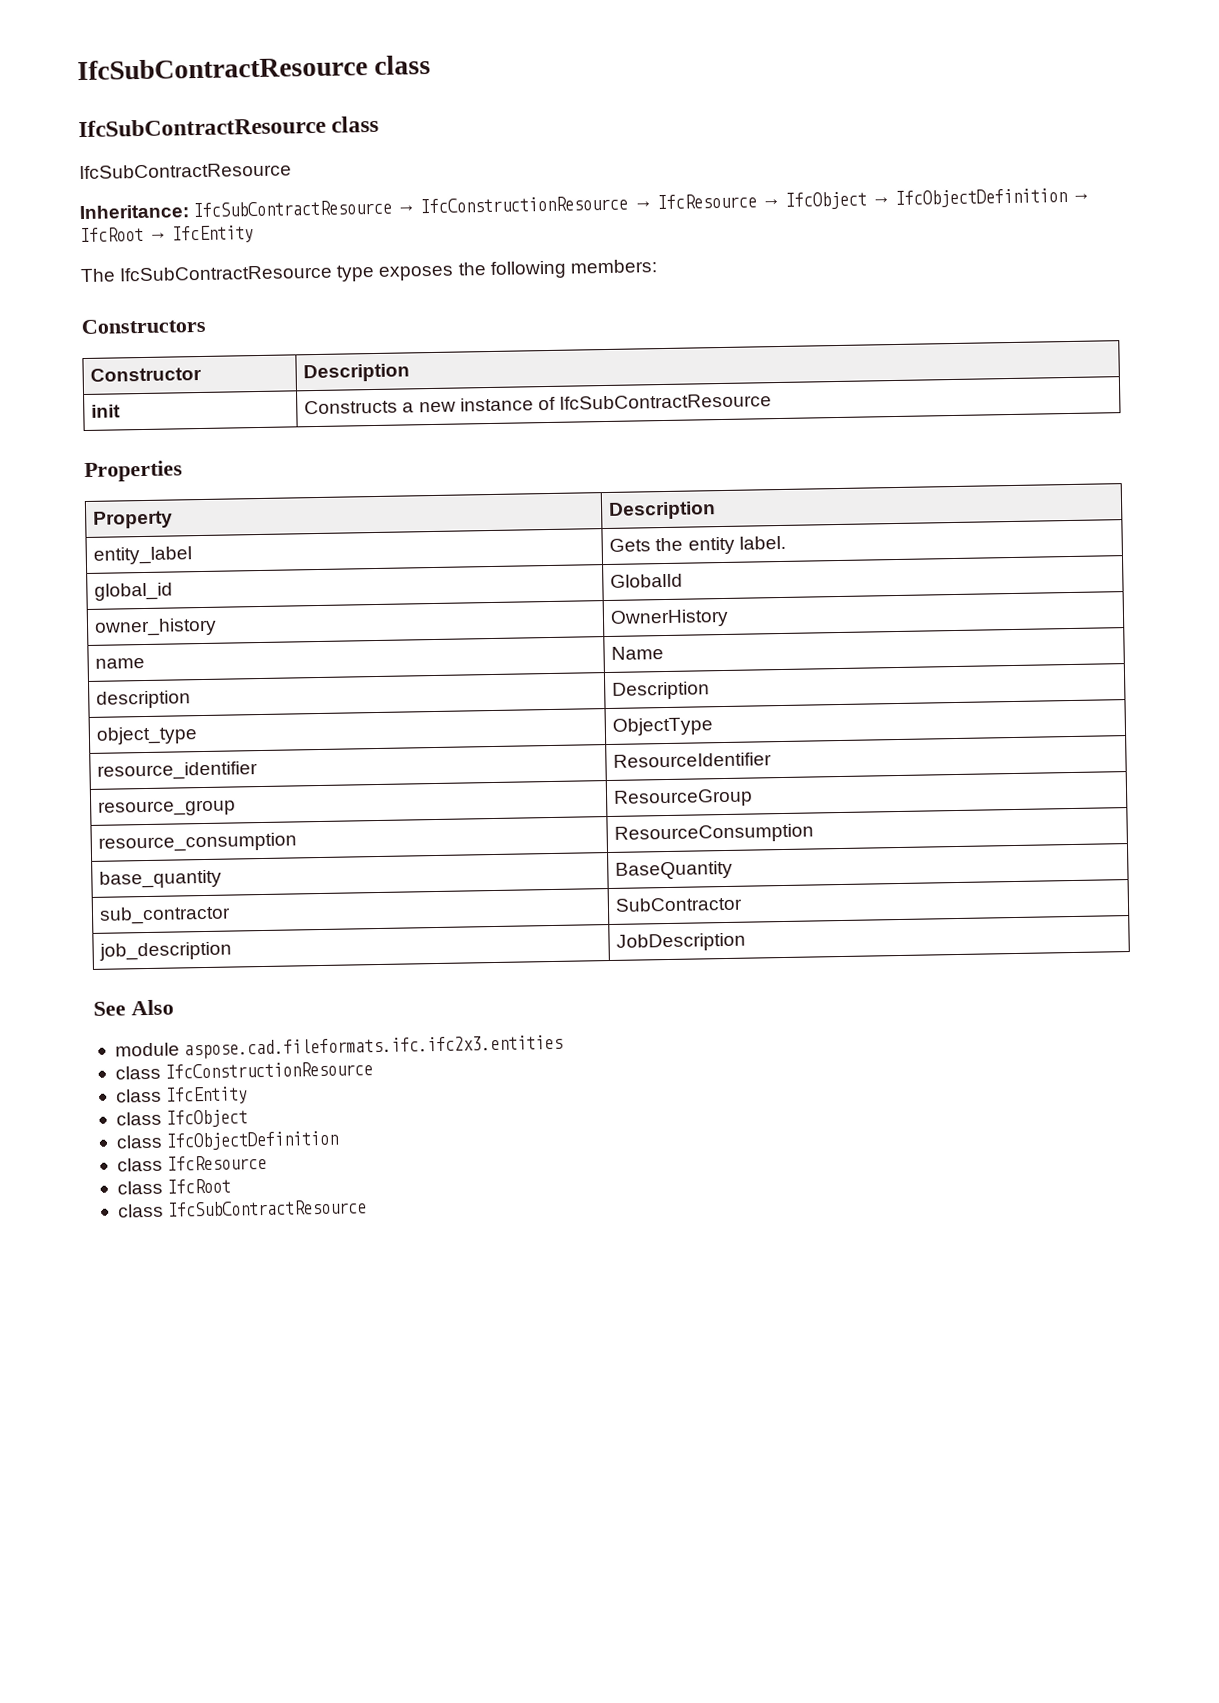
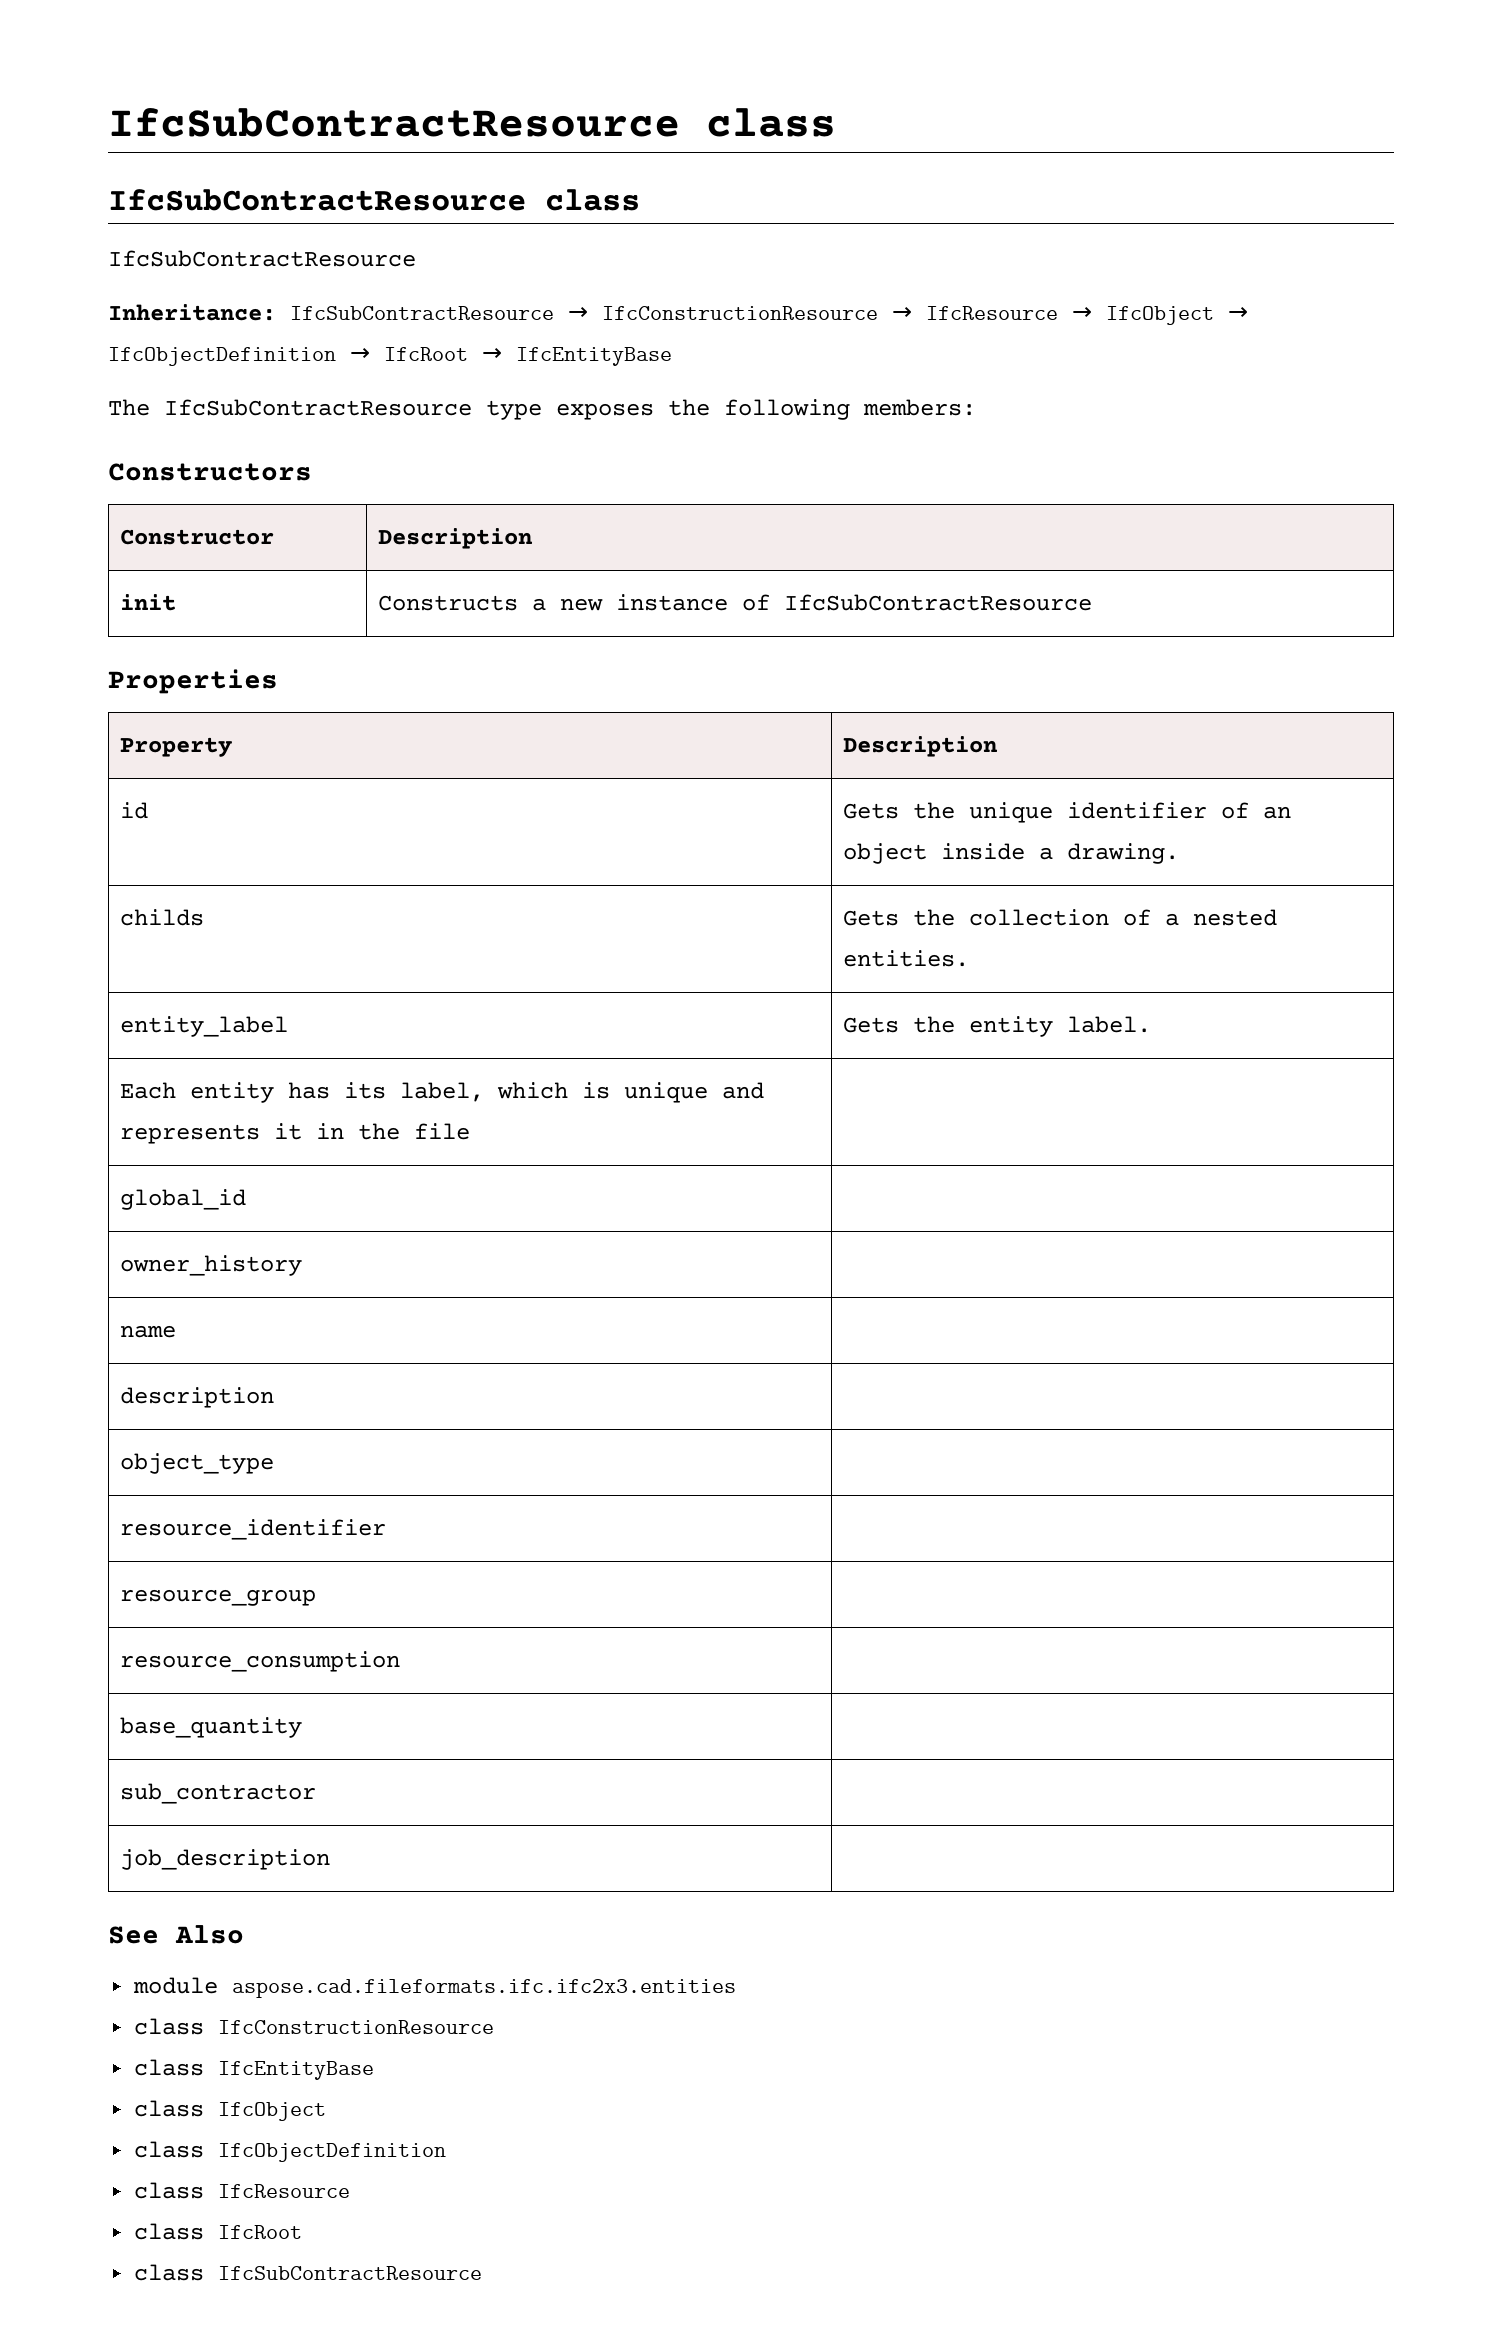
- Inheritance: IfcSubContractResource → IfcConstructionResource → IfcResource → IfcObject → IfcObjectDefinition → IfcRoot → IfcEntity
+ Inheritance: IfcSubContractResource → IfcConstructionResource → IfcResource → IfcObject → IfcObjectDefinition → IfcRoot → IfcEntityBase
+ id | Gets the unique identifier of an object inside a drawing.
+ childs | Gets the collection of a nested entities.
+ Each entity has its label, which is unique and represents it in the file |
- global_id | GlobalId
+ global_id |
- owner_history | OwnerHistory
+ owner_history |
- name | Name
+ name |
- description | Description
+ description |
- object_type | ObjectType
+ object_type |
- resource_identifier | ResourceIdentifier
+ resource_identifier |
- resource_group | ResourceGroup
+ resource_group |
- resource_consumption | ResourceConsumption
+ resource_consumption |
- base_quantity | BaseQuantity
+ base_quantity |
- sub_contractor | SubContractor
+ sub_contractor |
- job_description | JobDescription
+ job_description |
- class IfcEntity
+ class IfcEntityBase

